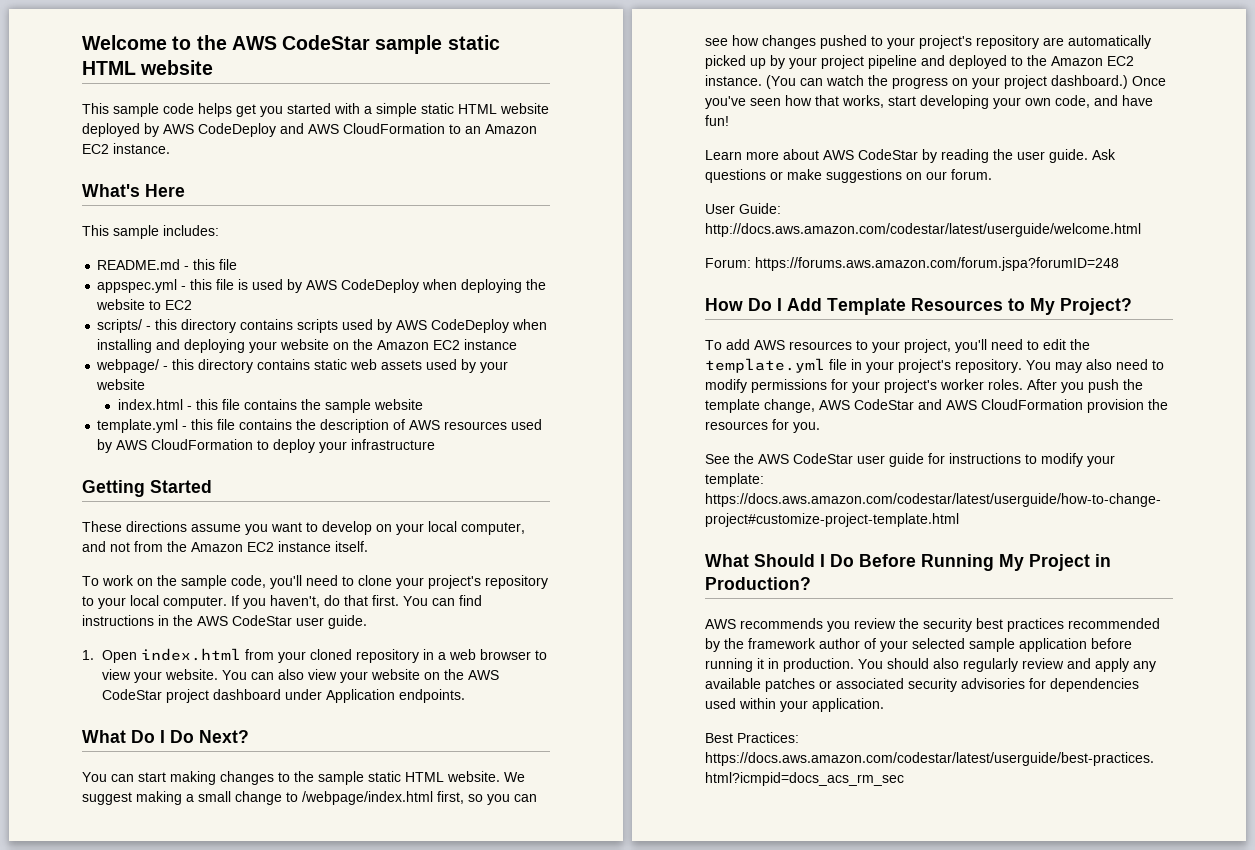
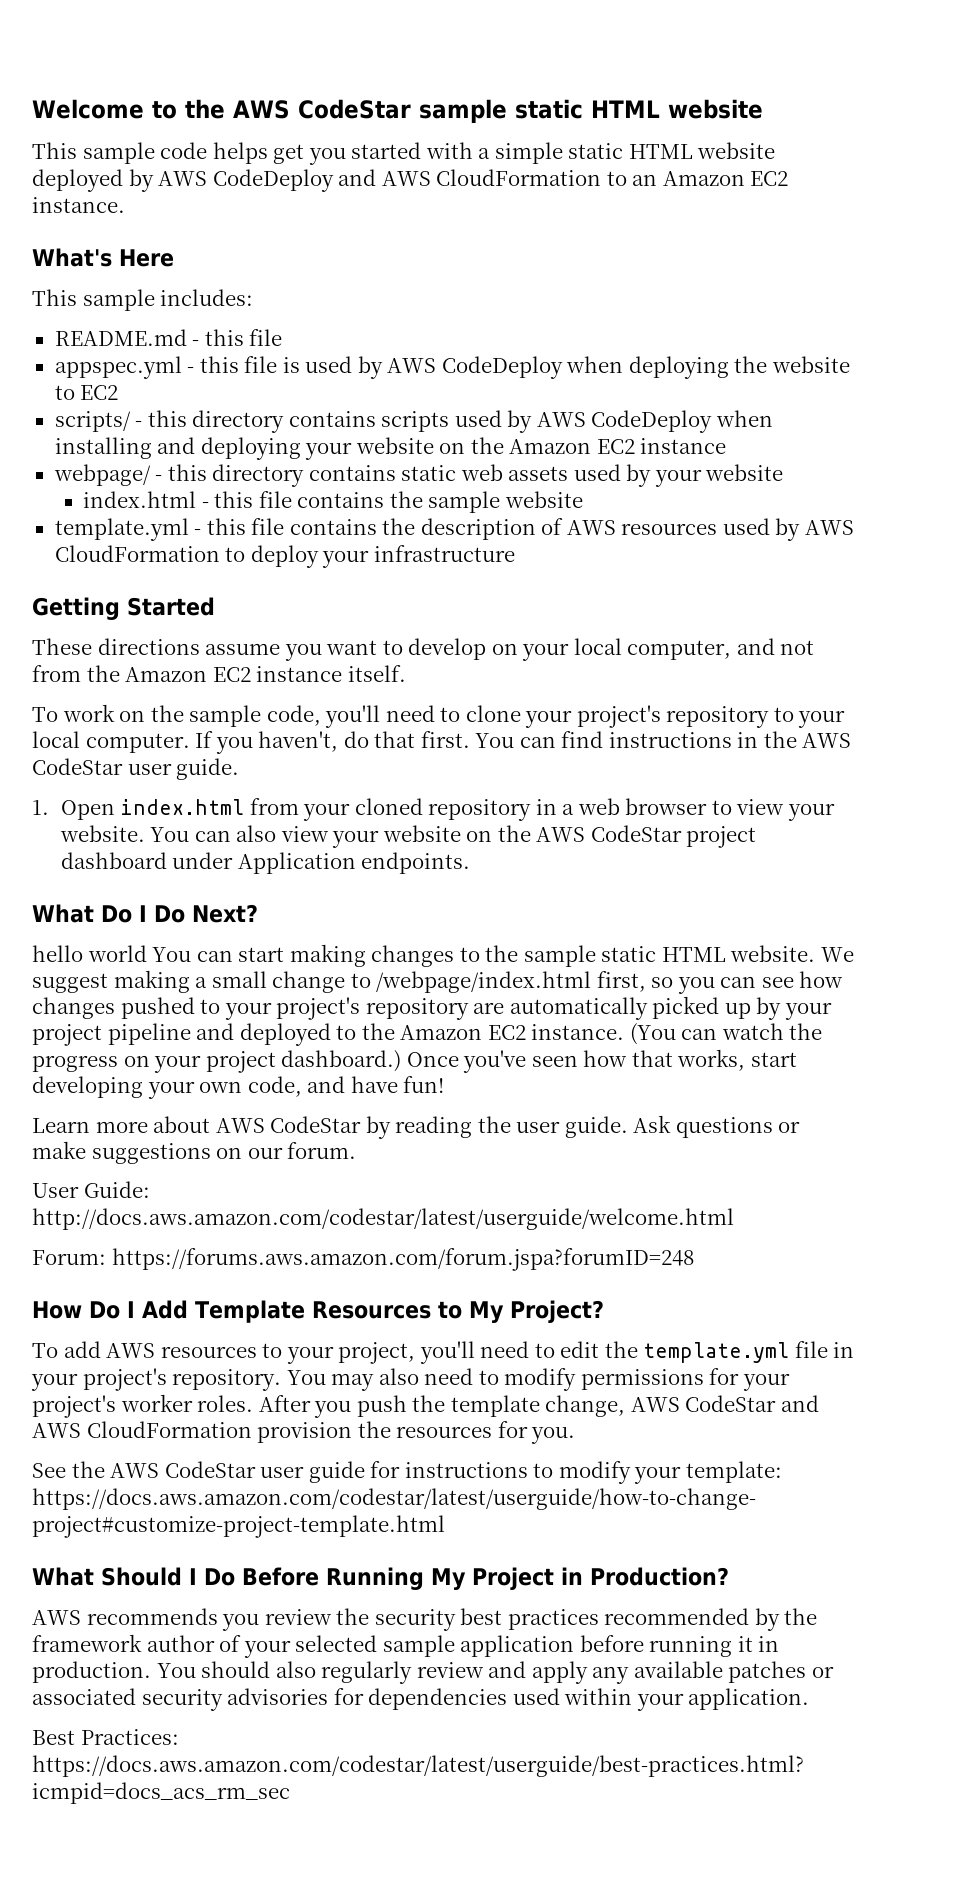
- You can start making changes to the sample static HTML website.
+ hello world You can start making changes to the sample static HTML website.

